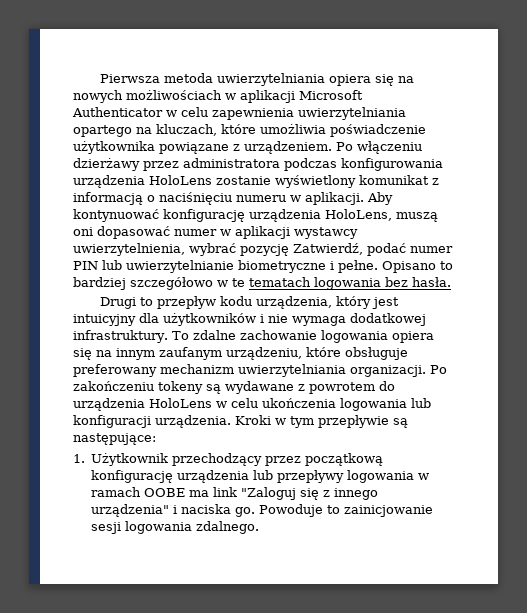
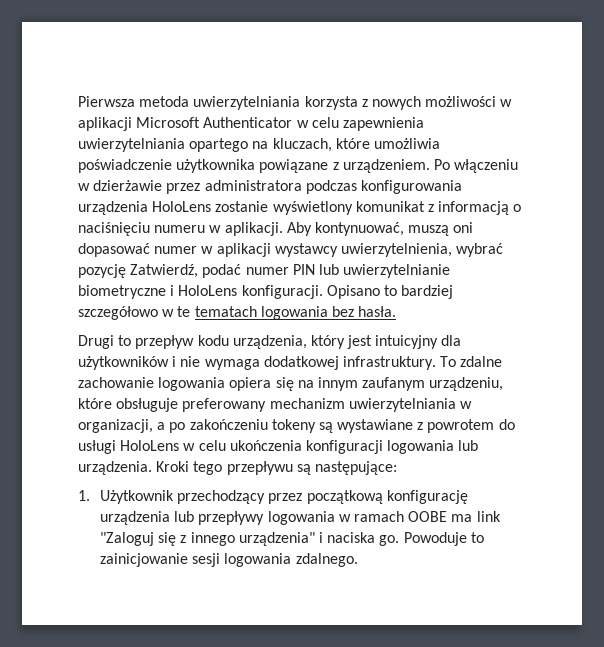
- Pierwsza metoda uwierzytelniania opiera się na nowych możliwościach w aplikacji Microsoft Authenticator w celu zapewnienia uwierzytelniania opartego na kluczach, które umożliwia poświadczenie użytkownika powiązane z urządzeniem.
+ Pierwsza metoda uwierzytelniania korzysta z nowych możliwości w aplikacji Microsoft Authenticator w celu zapewnienia uwierzytelniania opartego na kluczach, które umożliwia poświadczenie użytkownika powiązane z urządzeniem.
- Po włączeniu dzierżawy przez administratora podczas konfigurowania urządzenia HoloLens zostanie wyświetlony komunikat z informacją o naciśnięciu numeru w aplikacji.
+ Po włączeniu w dzierżawie przez administratora podczas konfigurowania urządzenia HoloLens zostanie wyświetlony komunikat z informacją o naciśnięciu numeru w aplikacji.
- Aby kontynuować konfigurację urządzenia HoloLens, muszą oni dopasować numer w aplikacji wystawcy uwierzytelnienia, wybrać pozycję Zatwierdź, podać numer PIN lub uwierzytelnianie biometryczne i pełne.
+ Aby kontynuować, muszą oni dopasować numer w aplikacji wystawcy uwierzytelnienia, wybrać pozycję Zatwierdź, podać numer PIN lub uwierzytelnianie biometryczne i HoloLens konfiguracji.
- To zdalne zachowanie logowania opiera się na innym zaufanym urządzeniu, które obsługuje preferowany mechanizm uwierzytelniania organizacji. Po zakończeniu tokeny są wydawane z powrotem do urządzenia HoloLens w celu ukończenia logowania lub konfiguracji urządzenia.
+ To zdalne zachowanie logowania opiera się na innym zaufanym urządzeniu, które obsługuje preferowany mechanizm uwierzytelniania w organizacji, a po zakończeniu tokeny są wystawiane z powrotem do usługi HoloLens w celu ukończenia konfiguracji logowania lub urządzenia.
- Kroki w tym przepływie są następujące:
+ Kroki tego przepływu są następujące:

